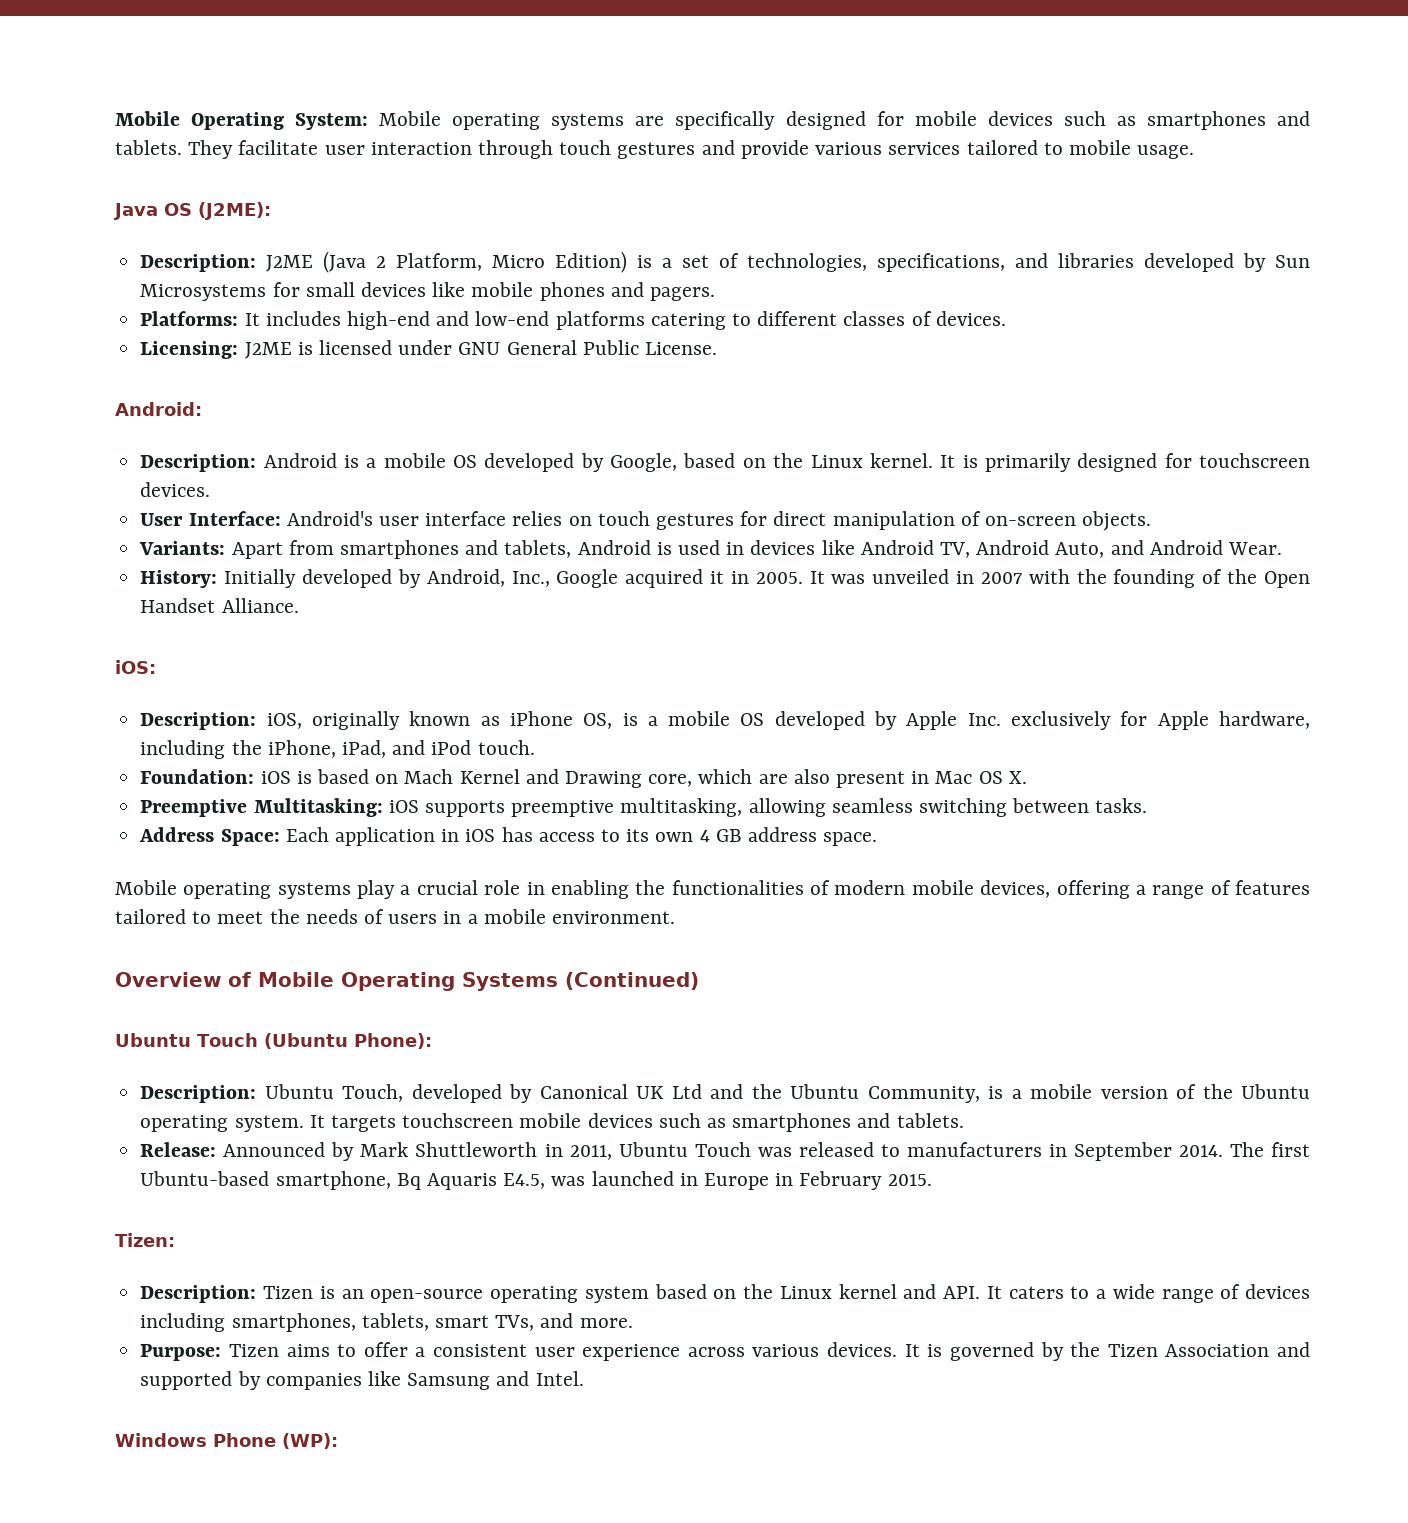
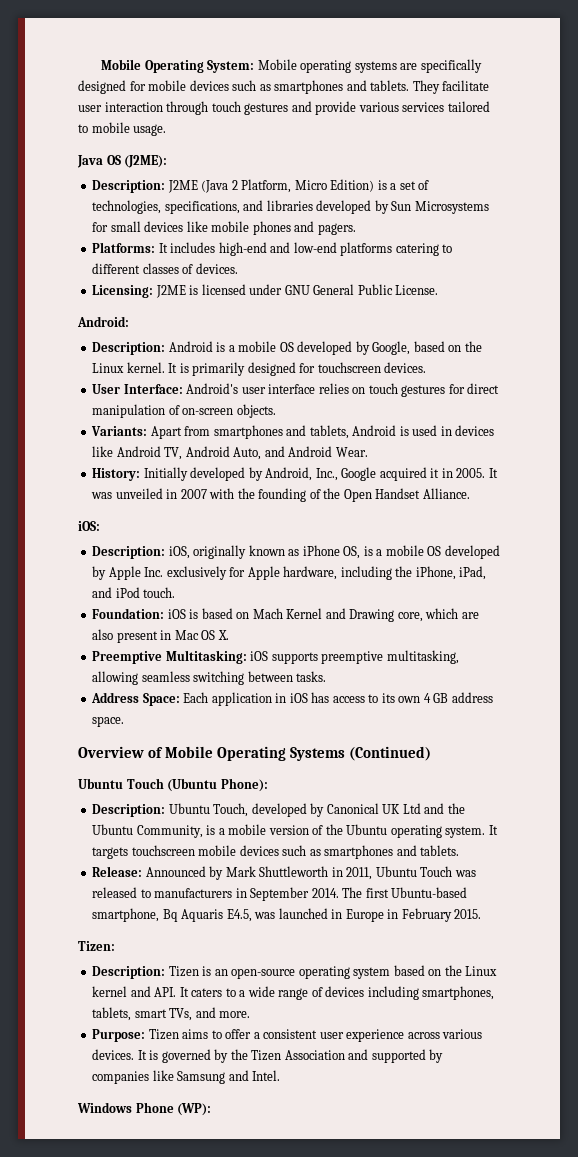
- Mobile operating systems play a crucial role in enabling the functionalities of modern mobile devices, offering a range of features tailored to meet the needs of users in a mobile environment.

